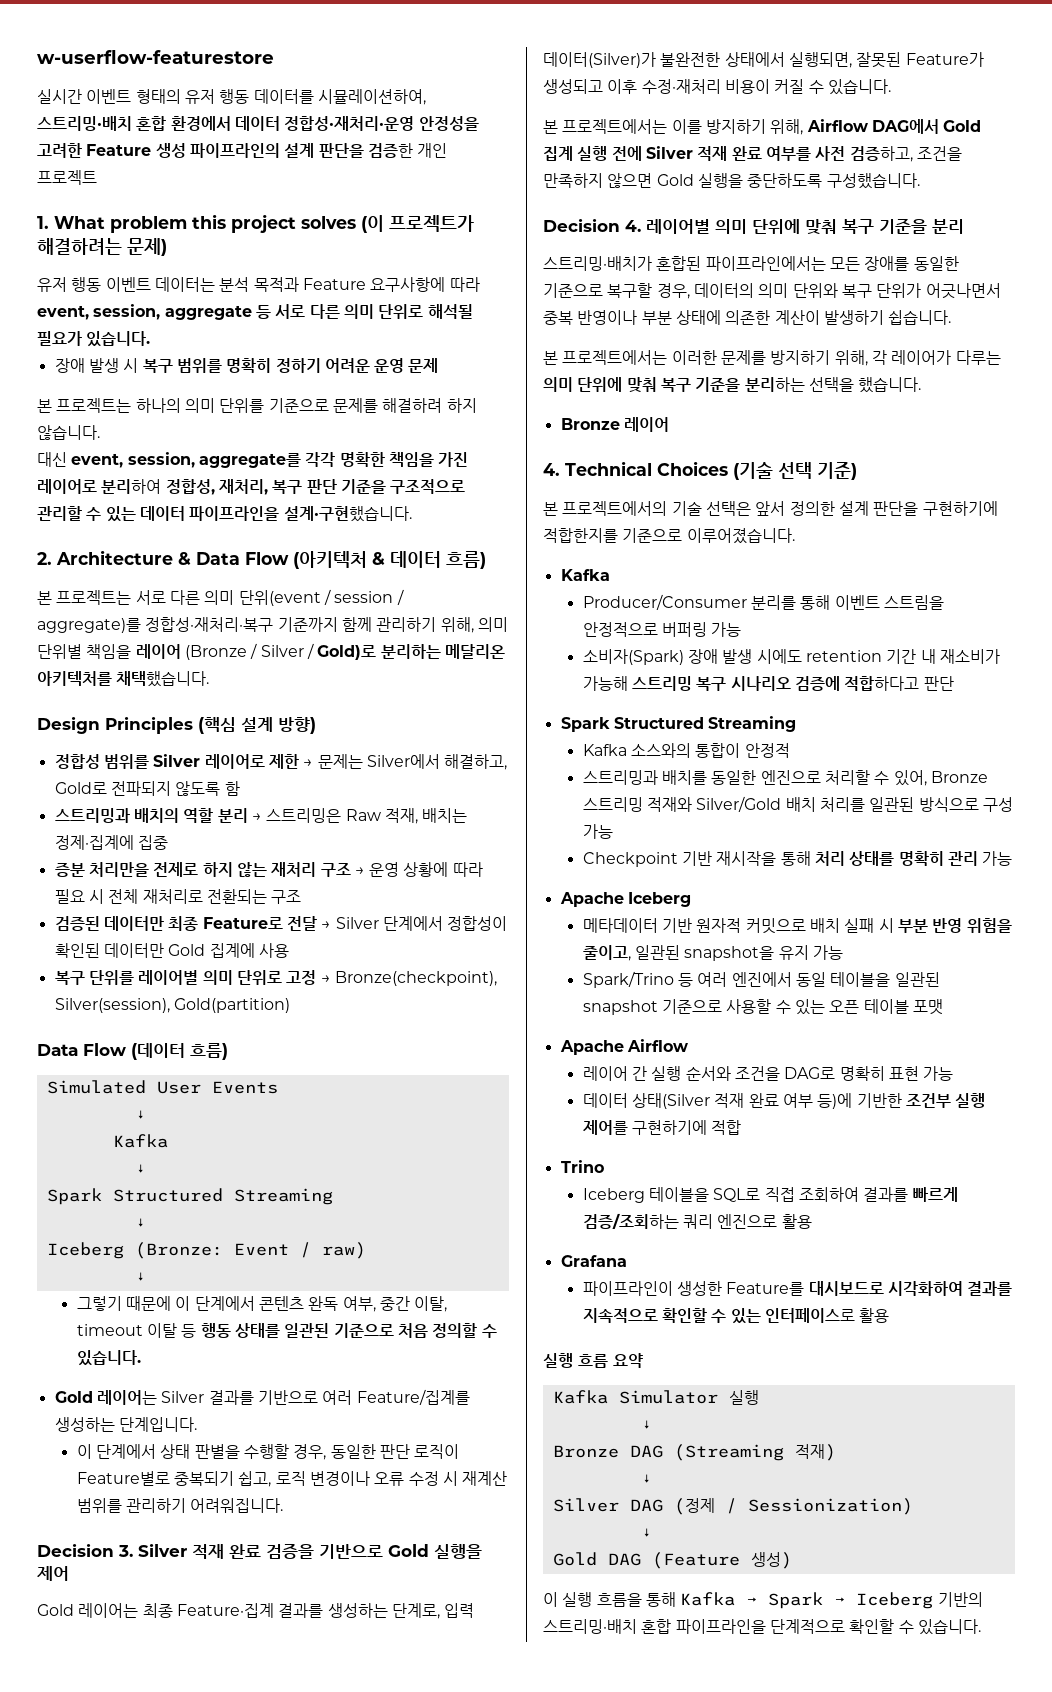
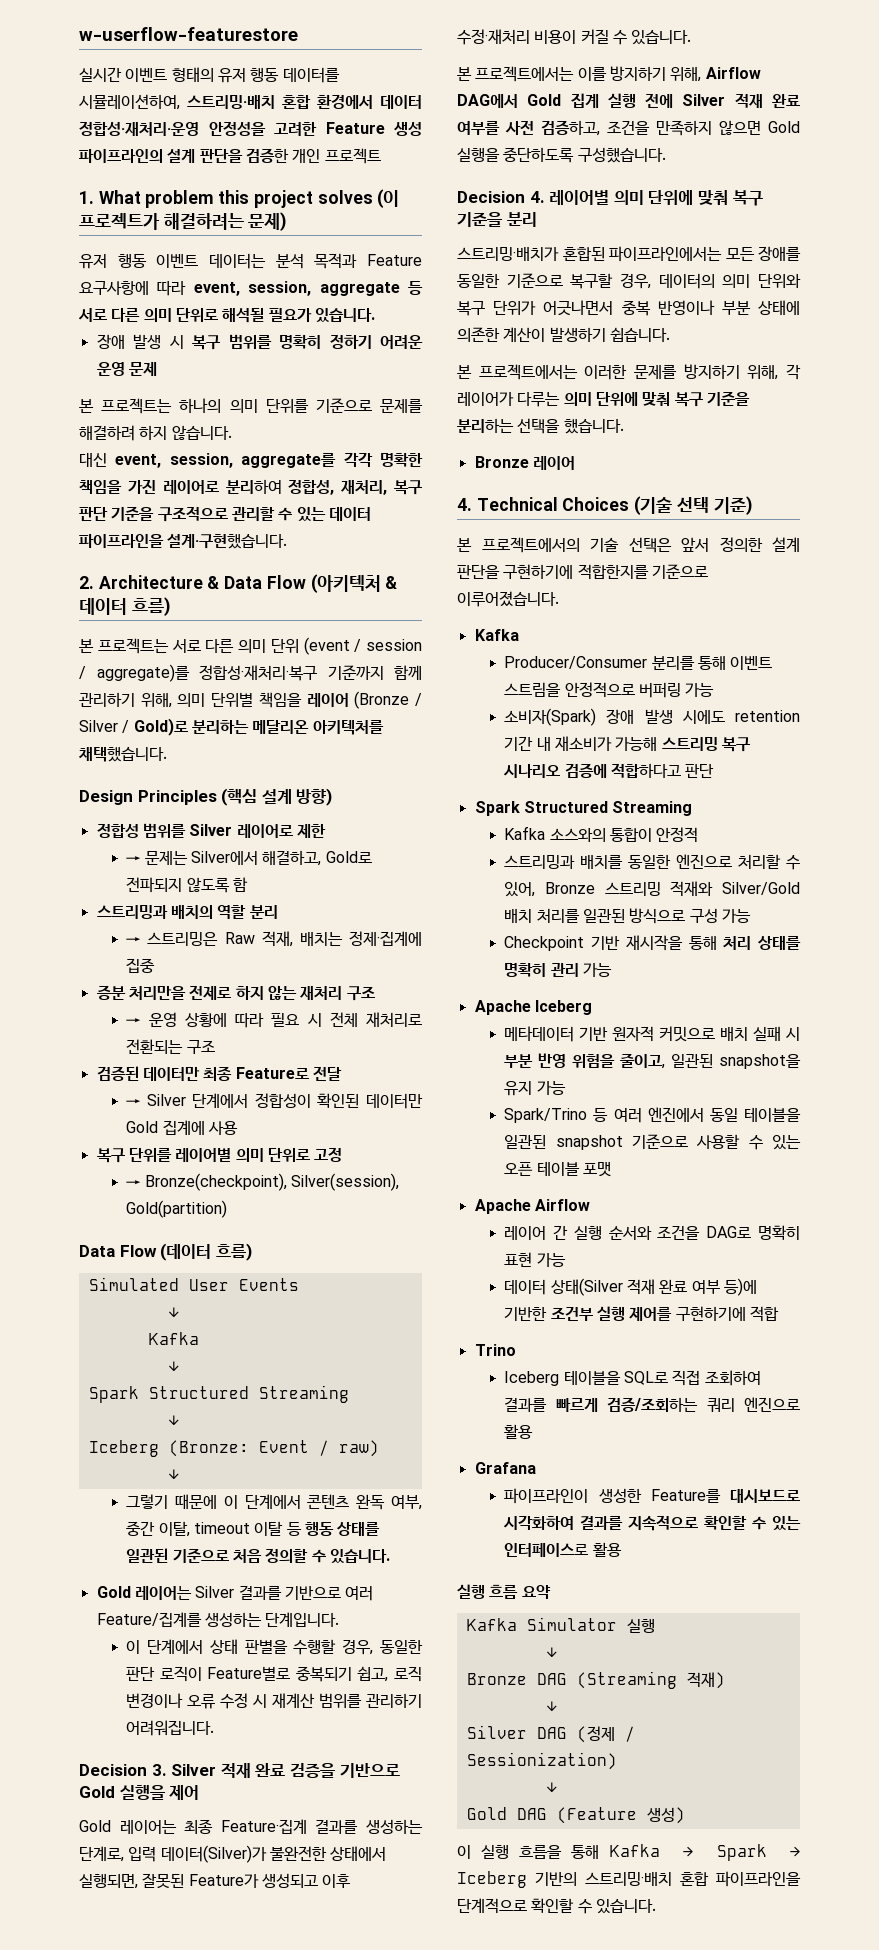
- 본 프로젝트는 서로 다른 의미 단위(event / session / aggregate)를 정합성·재처리·복구 기준까지 함께 관리하기 위해, 의미 단위별 책임을 레이어 (Bronze / Silver / Gold)로 분리하는 메달리온 아키텍처를 채택했습니다.
+ 본 프로젝트는 서로 다른 의미 단위 (event / session / aggregate)를 정합성·재처리·복구 기준까지 함께 관리하기 위해, 의미 단위별 책임을 레이어 (Bronze / Silver / Gold)로 분리하는 메달리온 아키텍처를 채택했습니다.
- 정합성 범위를 Silver 레이어로 제한 → 문제는 Silver에서 해결하고, Gold로 전파되지 않도록 함
+ 정합성 범위를 Silver 레이어로 제한
+ → 문제는 Silver에서 해결하고, Gold로 전파되지 않도록 함
- 스트리밍과 배치의 역할 분리 → 스트리밍은 Raw 적재, 배치는 정제·집계에 집중
+ 스트리밍과 배치의 역할 분리
+ → 스트리밍은 Raw 적재, 배치는 정제·집계에 집중
- 증분 처리만을 전제로 하지 않는 재처리 구조 → 운영 상황에 따라 필요 시 전체 재처리로 전환되는 구조
+ 증분 처리만을 전제로 하지 않는 재처리 구조
+ → 운영 상황에 따라 필요 시 전체 재처리로 전환되는 구조
- 검증된 데이터만 최종 Feature로 전달 → Silver 단계에서 정합성이 확인된 데이터만 Gold 집계에 사용
+ 검증된 데이터만 최종 Feature로 전달
+ → Silver 단계에서 정합성이 확인된 데이터만 Gold 집계에 사용
- 복구 단위를 레이어별 의미 단위로 고정 → Bronze(checkpoint), Silver(session), Gold(partition)
+ 복구 단위를 레이어별 의미 단위로 고정
+ → Bronze(checkpoint), Silver(session), Gold(partition)

